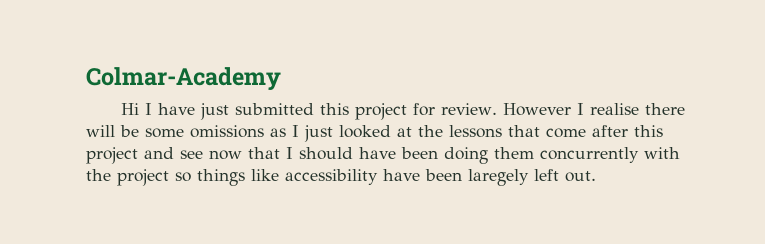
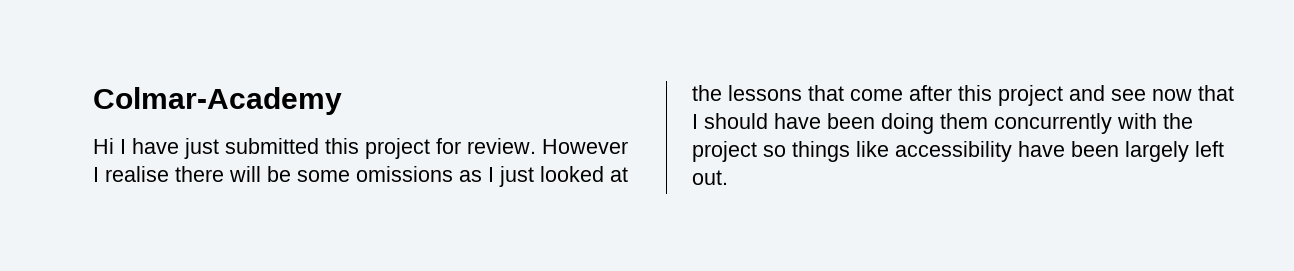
- However I realise there will be some omissions as I just looked at the lessons that come after this project and see now that I should have been doing them concurrently with the project so things like accessibility have been laregely left out.
+ However I realise there will be some omissions as I just looked at the lessons that come after this project and see now that I should have been doing them concurrently with the project so things like accessibility have been largely left out.

